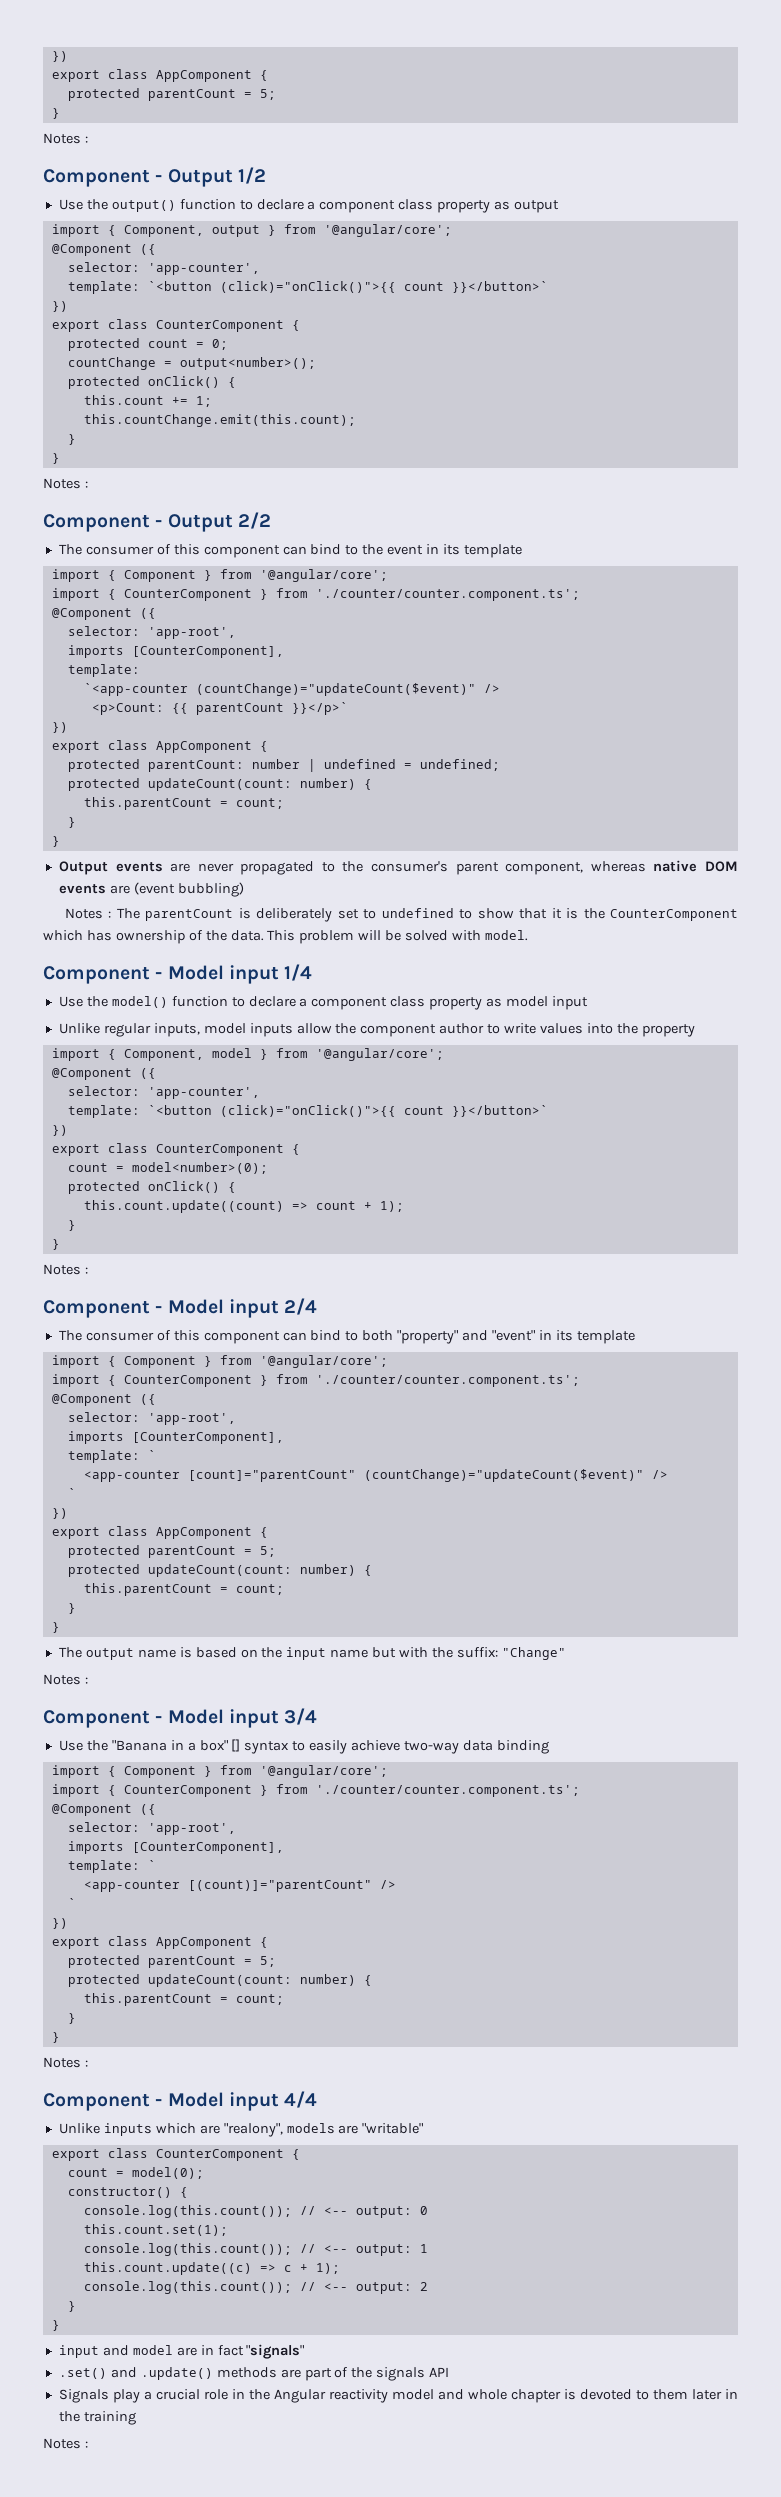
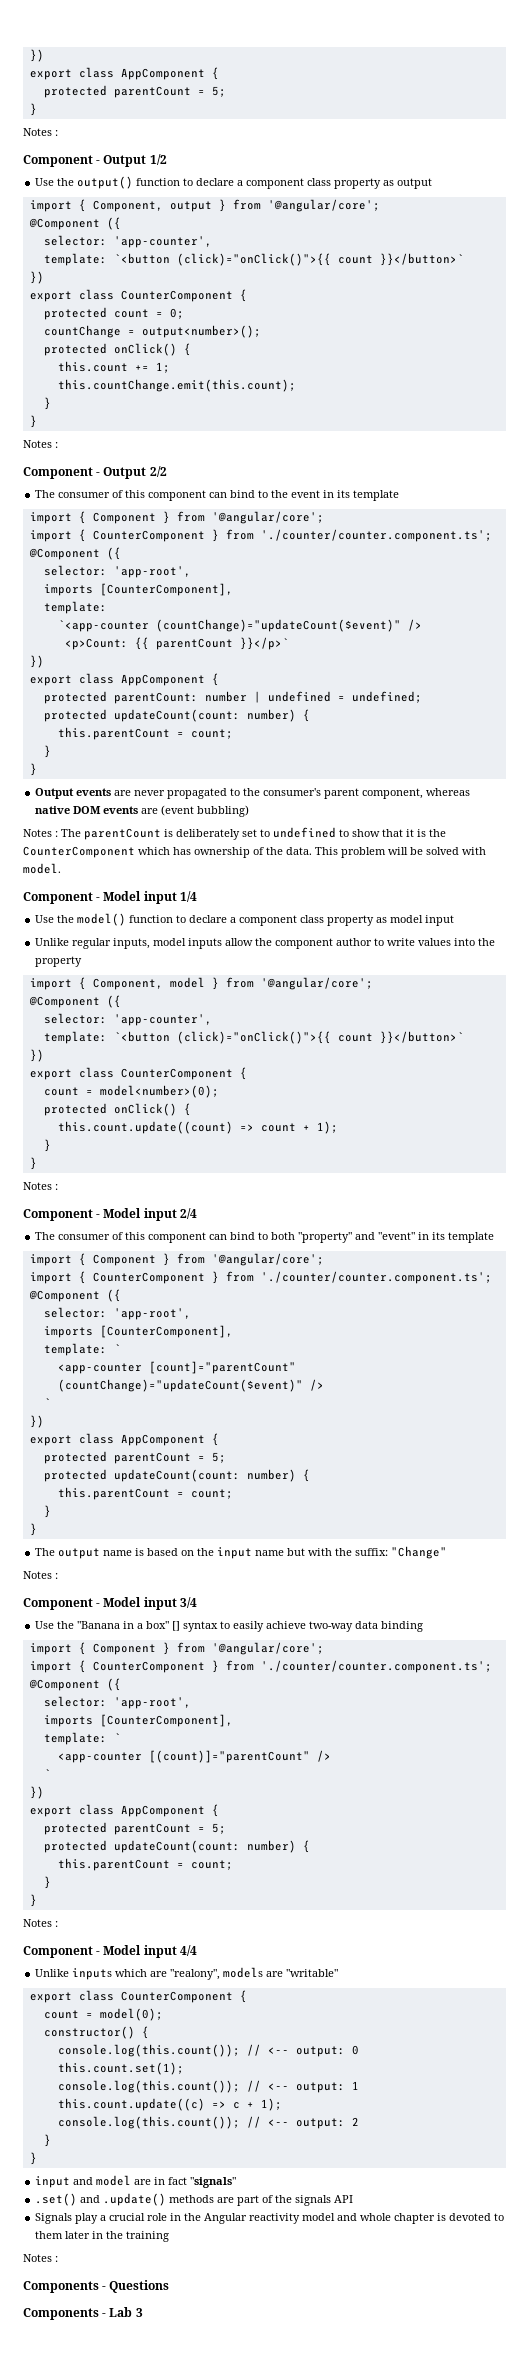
+ Components - Questions
+ Components - Lab 3

